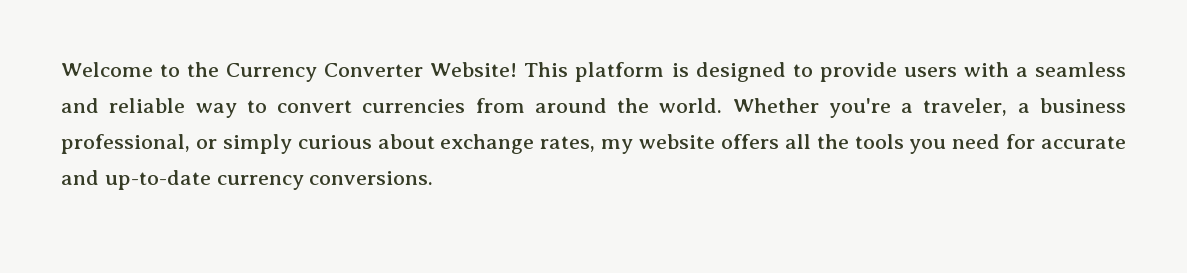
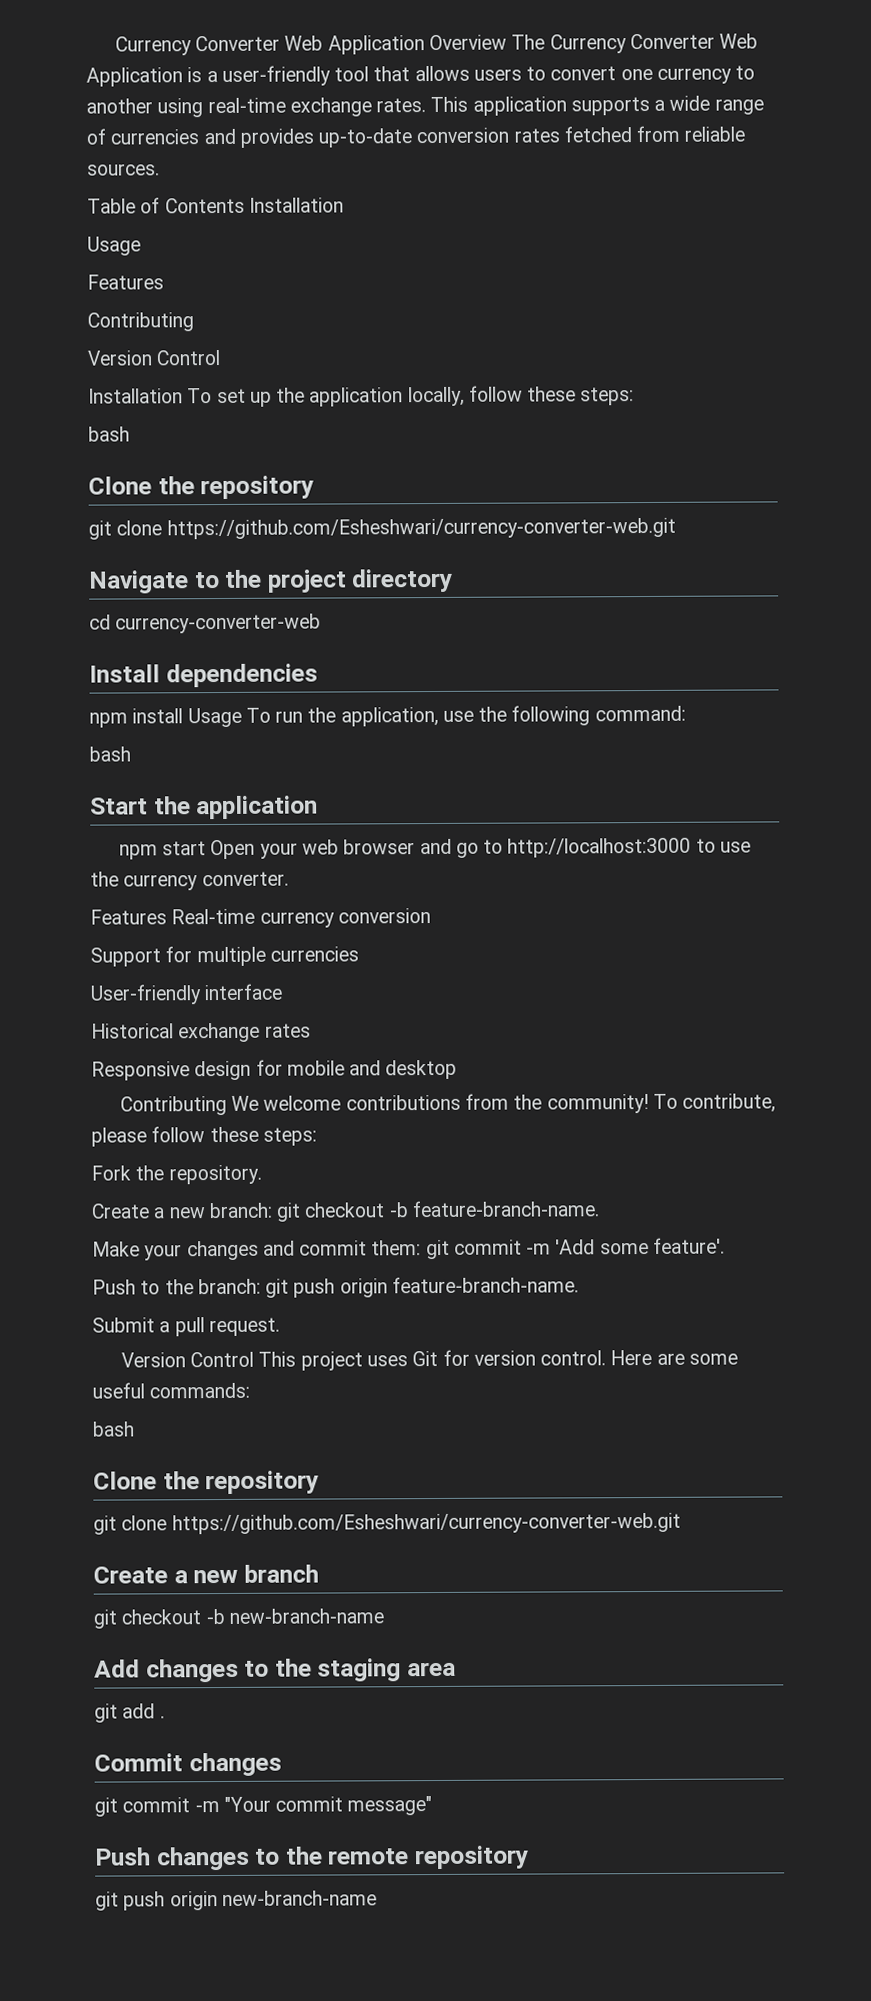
- Welcome to the Currency Converter Website! This platform is designed to provide users with a seamless and reliable way to convert currencies from around the world. Whether you're a traveler, a business professional, or simply curious about exchange rates, my website offers all the tools you need for accurate and up-to-date currency conversions.
+ Currency Converter Web Application Overview The Currency Converter Web Application is a user-friendly tool that allows users to convert one currency to another using real-time exchange rates. This application supports a wide range of currencies and provides up-to-date conversion rates fetched from reliable sources.
+ Table of Contents Installation
+ Usage
+ Features
+ Contributing
+ Version Control
+ Installation To set up the application locally, follow these steps:
+ bash
+ Clone the repository
+ git clone https://github.com/Esheshwari/currency-converter-web.git
+ Navigate to the project directory
+ cd currency-converter-web
+ Install dependencies
+ npm install Usage To run the application, use the following command:
+ bash
+ Start the application
+ npm start Open your web browser and go to http://localhost:3000 to use the currency converter.
+ Features Real-time currency conversion
+ Support for multiple currencies
+ User-friendly interface
+ Historical exchange rates
+ Responsive design for mobile and desktop
+ Contributing We welcome contributions from the community! To contribute, please follow these steps:
+ Fork the repository.
+ Create a new branch: git checkout -b feature-branch-name.
+ Make your changes and commit them: git commit -m 'Add some feature'.
+ Push to the branch: git push origin feature-branch-name.
+ Submit a pull request.
+ Version Control This project uses Git for version control. Here are some useful commands:
+ bash
+ Clone the repository
+ git clone https://github.com/Esheshwari/currency-converter-web.git
+ Create a new branch
+ git checkout -b new-branch-name
+ Add changes to the staging area
+ git add .
+ Commit changes
+ git commit -m "Your commit message"
+ Push changes to the remote repository
+ git push origin new-branch-name

